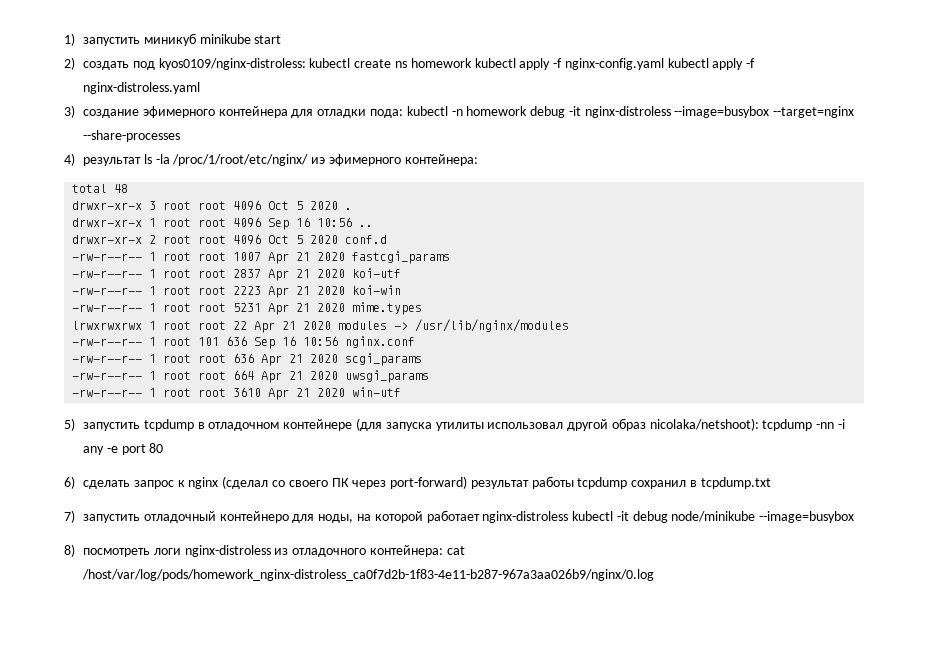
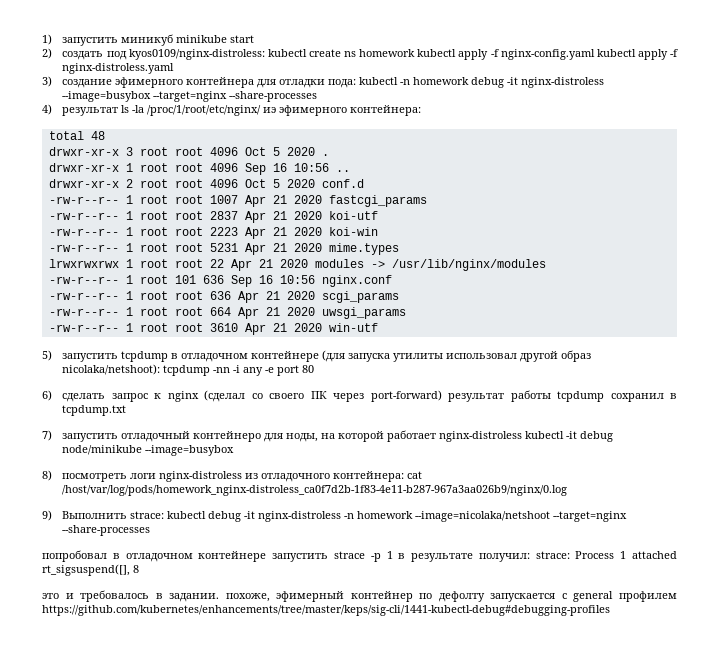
+ 9) Выполнить strace: kubectl debug -it nginx-distroless -n homework --image=nicolaka/netshoot --target=nginx --share-processes
+ попробовал в отладочном контейнере запустить strace -p 1 в результате получил: strace: Process 1 attached rt_sigsuspend([], 8
+ это и требовалось в задании. похоже, эфимерный контейнер по дефолту запускается с general профилем https://github.com/kubernetes/enhancements/tree/master/keps/sig-cli/1441-kubectl-debug#debugging-profiles

